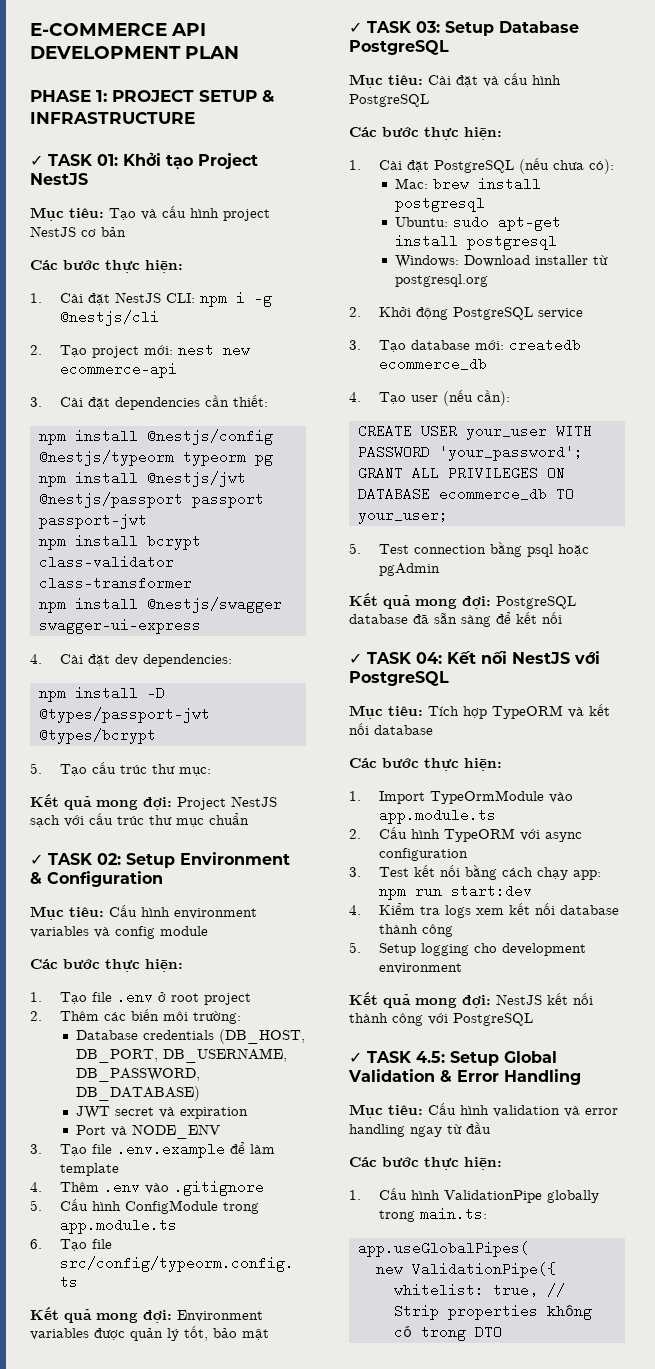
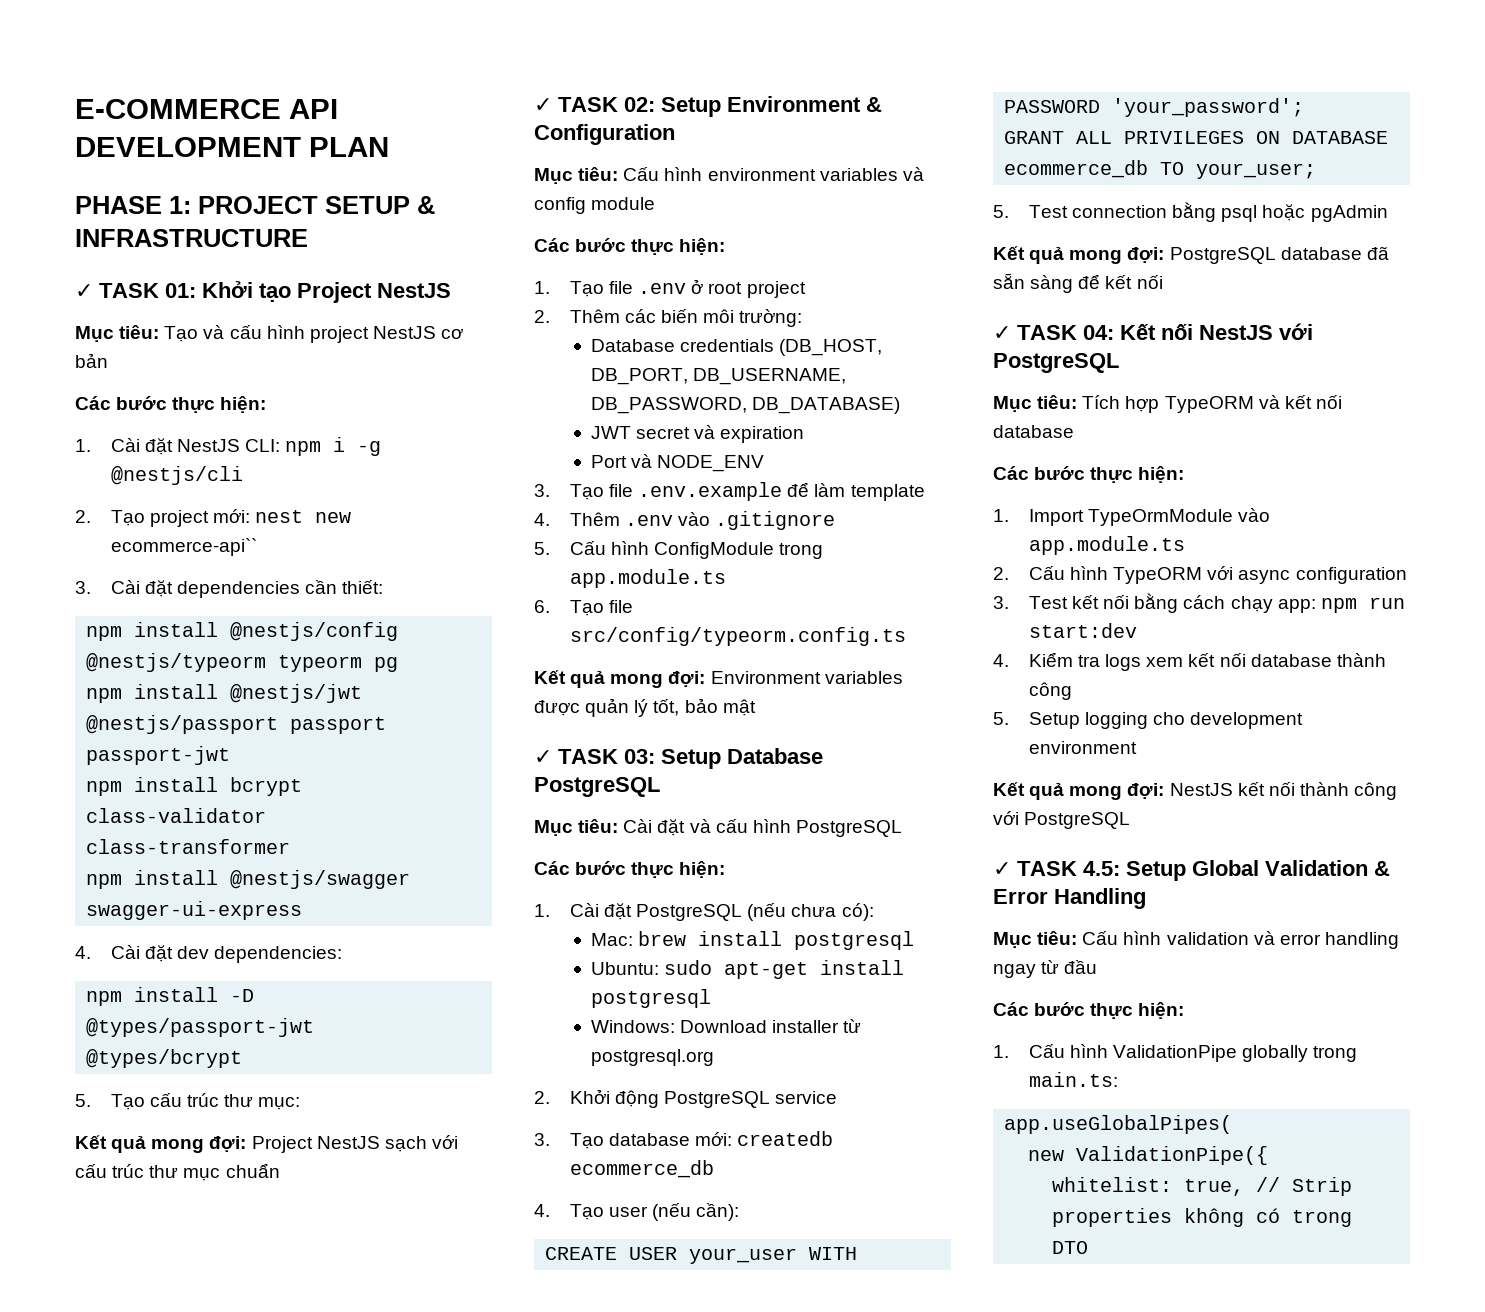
- 2. Tạo project mới: nest new ecommerce-api
+ 2. Tạo project mới: nest new ecommerce-api``

